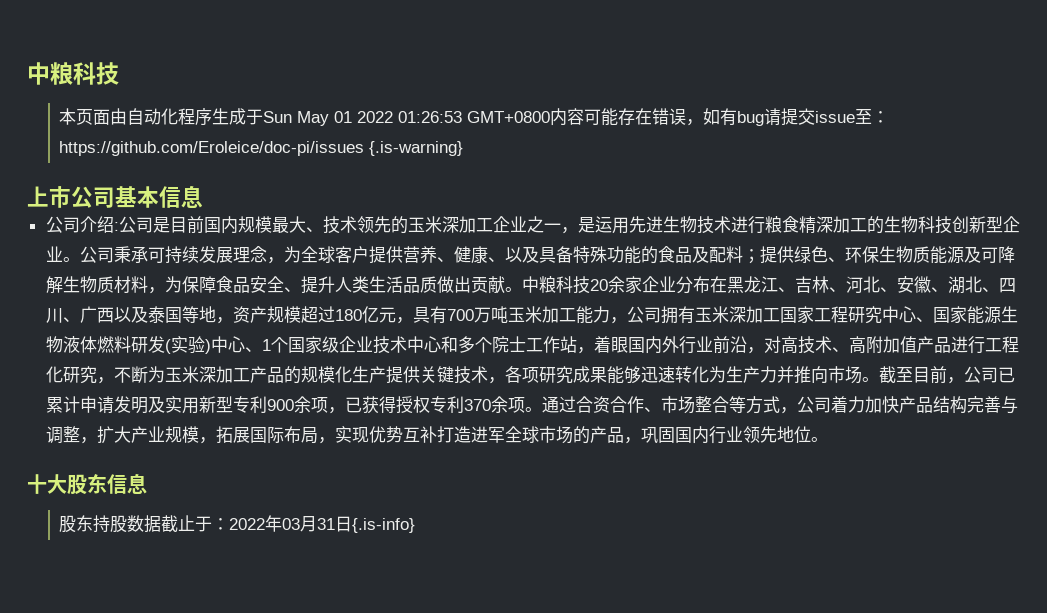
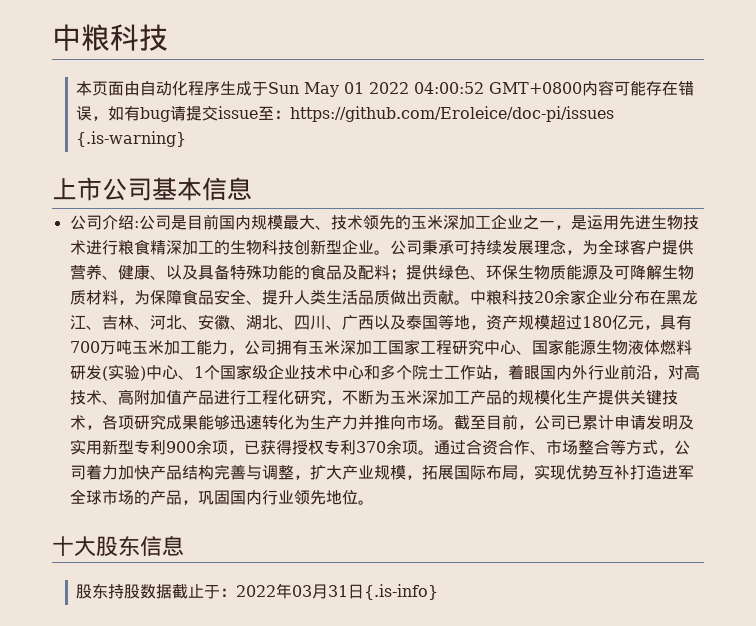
- 本页面由自动化程序生成于Sun May 01 2022 01:26:53 GMT+0800内容可能存在错误，如有bug请提交issue至：https://github.com/Eroleice/doc-pi/issues {.is-warning}
+ 本页面由自动化程序生成于Sun May 01 2022 04:00:52 GMT+0800内容可能存在错误，如有bug请提交issue至：https://github.com/Eroleice/doc-pi/issues {.is-warning}

